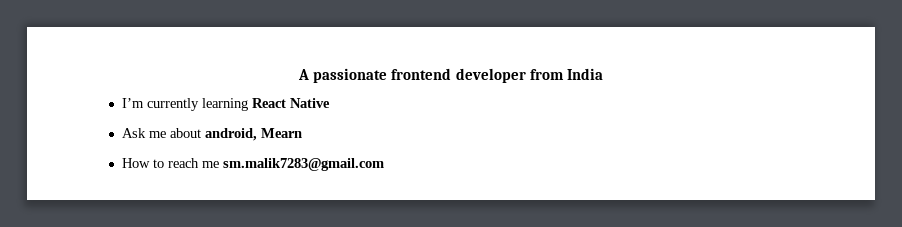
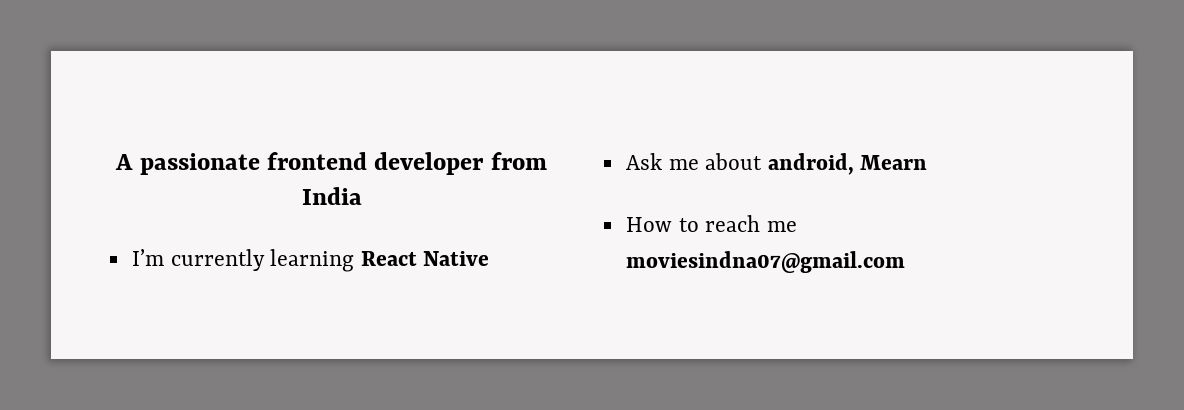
- How to reach me sm.malik7283@gmail.com
+ How to reach me moviesindna07@gmail.com

